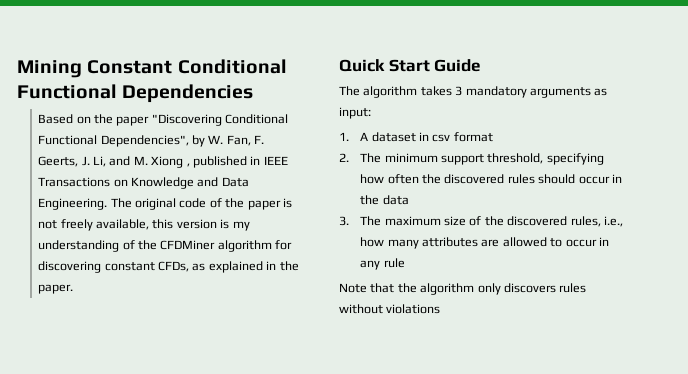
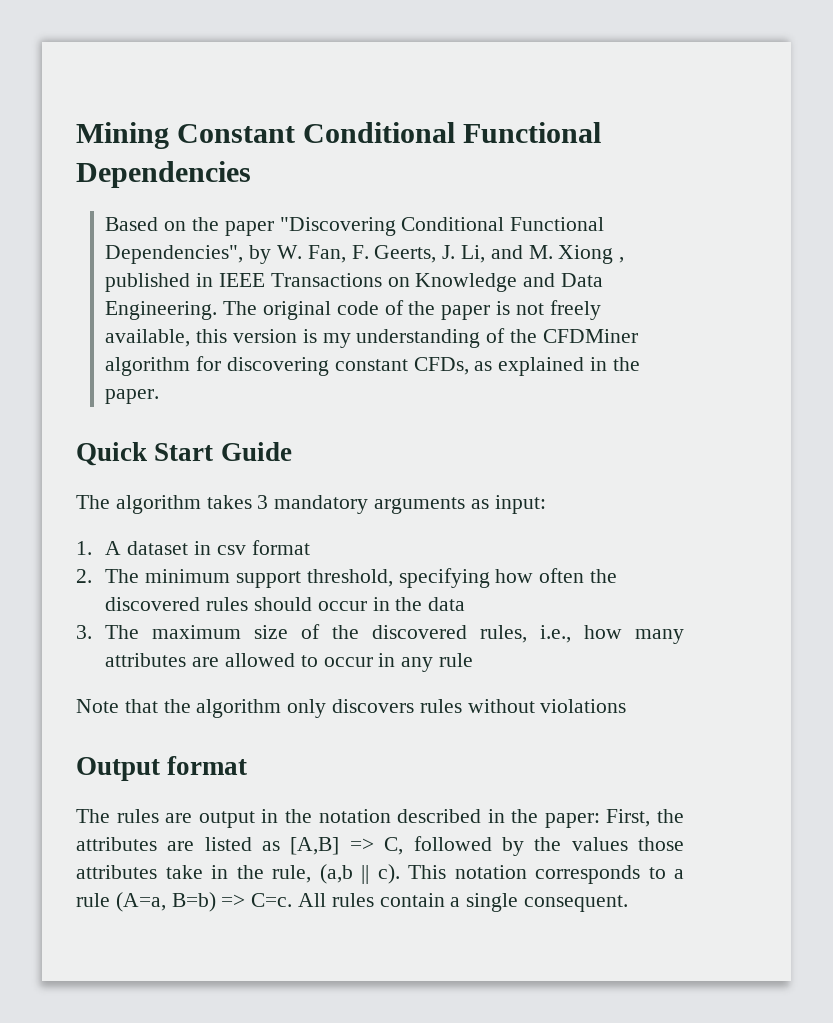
+ Output format
+ The rules are output in the notation described in the paper: First, the attributes are listed as [A,B] => C, followed by the values those attributes take in the rule, (a,b || c). This notation corresponds to a rule (A=a, B=b) => C=c. All rules contain a single consequent.

